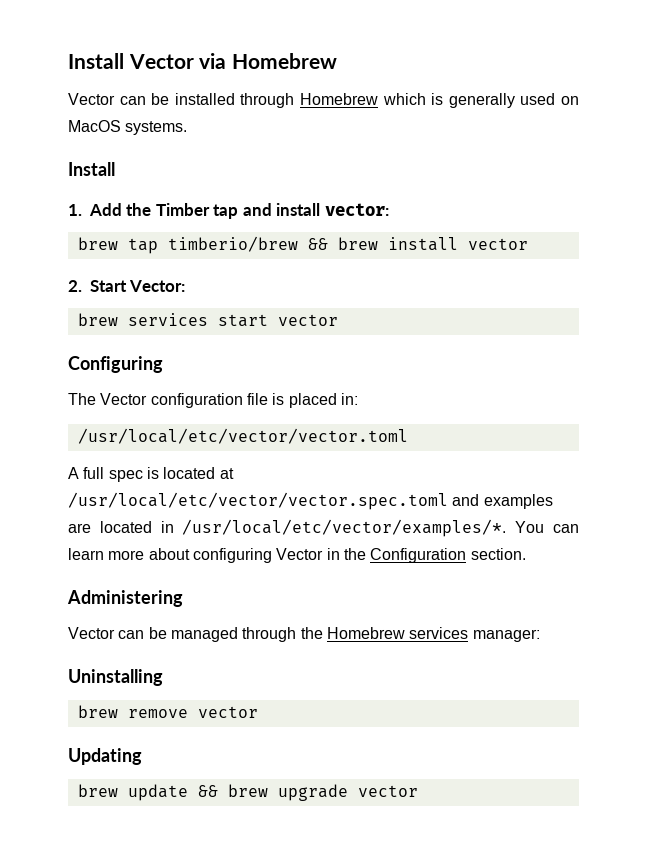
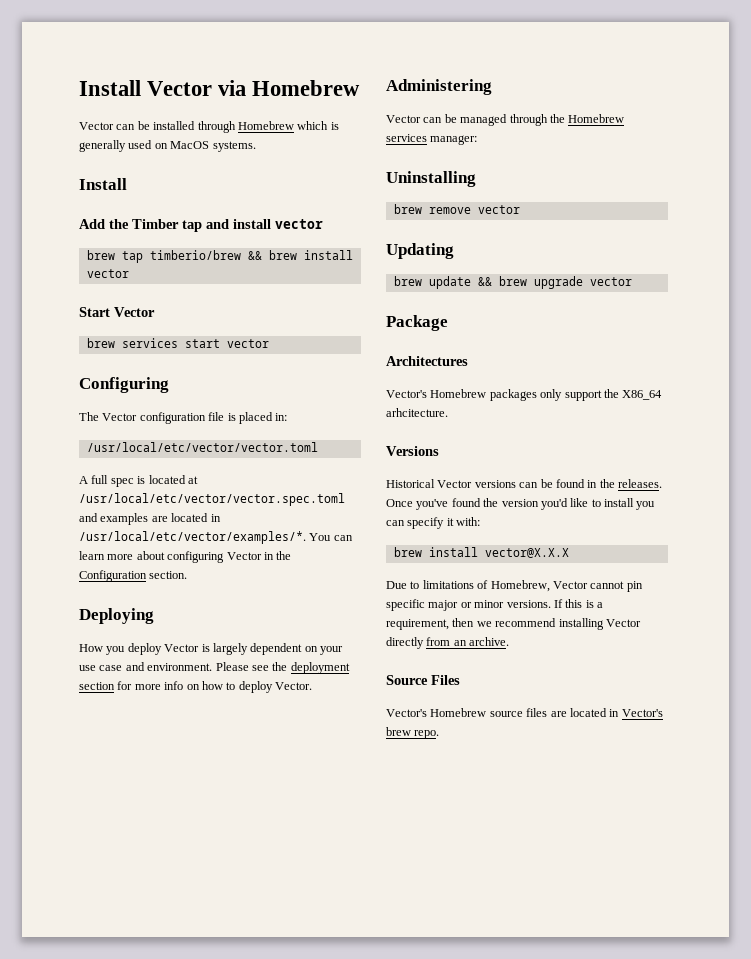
- 1. Add the Timber tap and install vector:
+ Add the Timber tap and install vector
- 2. Start Vector:
+ Start Vector
+ Deploying
+ How you deploy Vector is largely dependent on your use case and environment. Please see the deployment section for more info on how to deploy Vector.
+ Package
+ Architectures
+ Vector's Homebrew packages only support the X86_64 arhcitecture.
+ Versions
+ Historical Vector versions can be found in the releases. Once you've found the version you'd like to install you can specify it with:
+ brew install vector@X.X.X
+ Due to limitations of Homebrew, Vector cannot pin specific major or minor versions. If this is a requirement, then we recommend installing Vector directly from an archive.
+ Source Files
+ Vector's Homebrew source files are located in Vector's brew repo.

